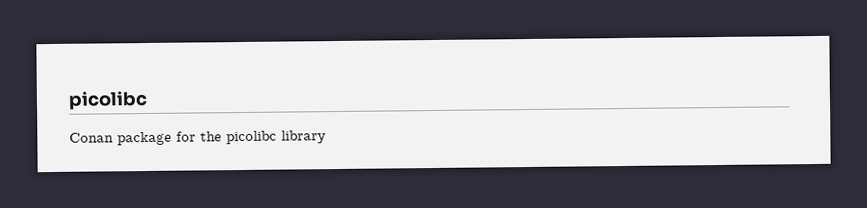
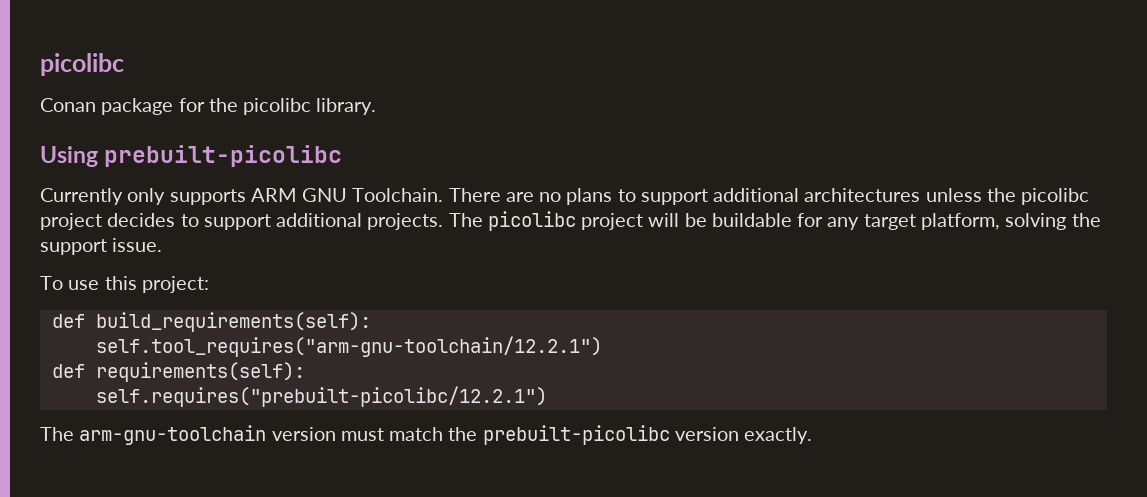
- Conan package for the picolibc library
+ Conan package for the picolibc library.
+ Using prebuilt-picolibc
+ Currently only supports ARM GNU Toolchain. There are no plans to support additional architectures unless the picolibc project decides to support additional projects. The picolibc project will be buildable for any target platform, solving the support issue.
+ To use this project:
+ def build_requirements(self):
+ self.tool_requires("arm-gnu-toolchain/12.2.1")
+ def requirements(self):
+ self.requires("prebuilt-picolibc/12.2.1")
+ The arm-gnu-toolchain version must match the prebuilt-picolibc version exactly.

